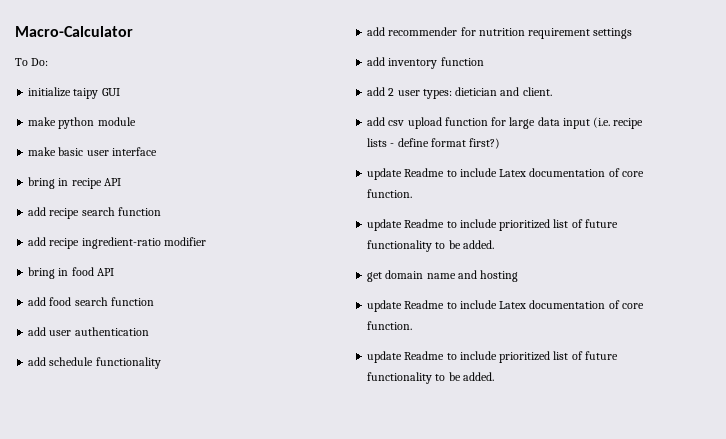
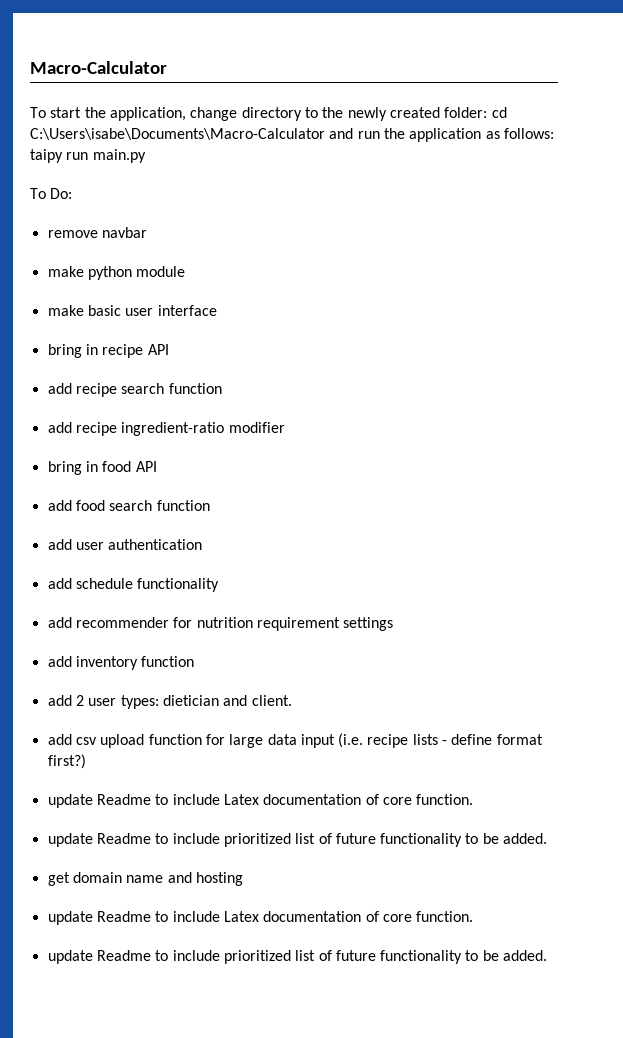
+ To start the application, change directory to the newly created folder: cd C:\Users\isabe\Documents\Macro-Calculator and run the application as follows: taipy run main.py
- initialize taipy GUI
+ remove navbar

